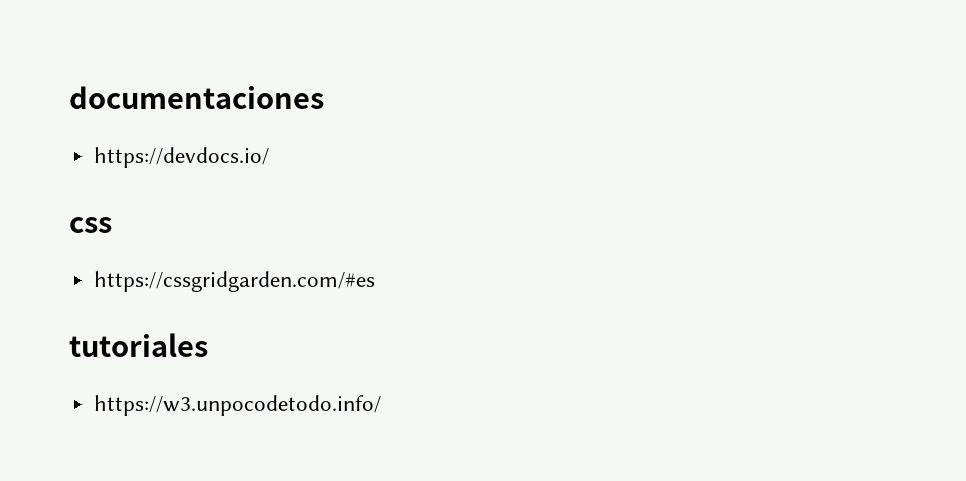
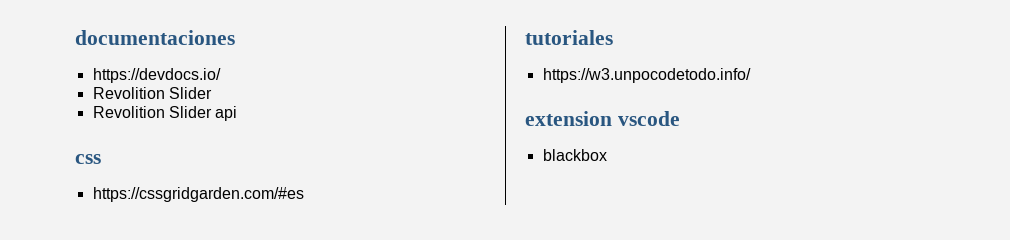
  https://devdocs.io/
+ Revolition Slider
+ Revolition Slider api
+ extension vscode
+ blackbox

